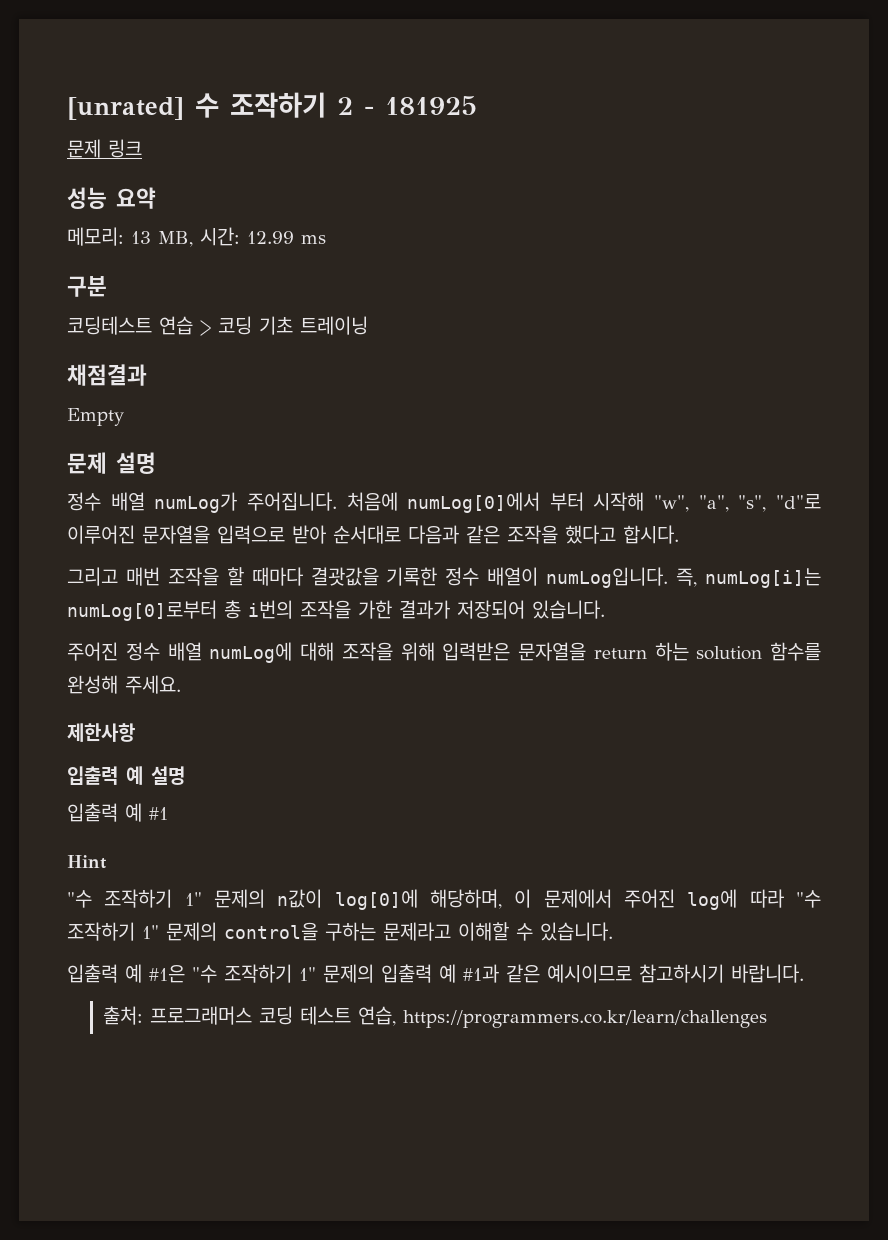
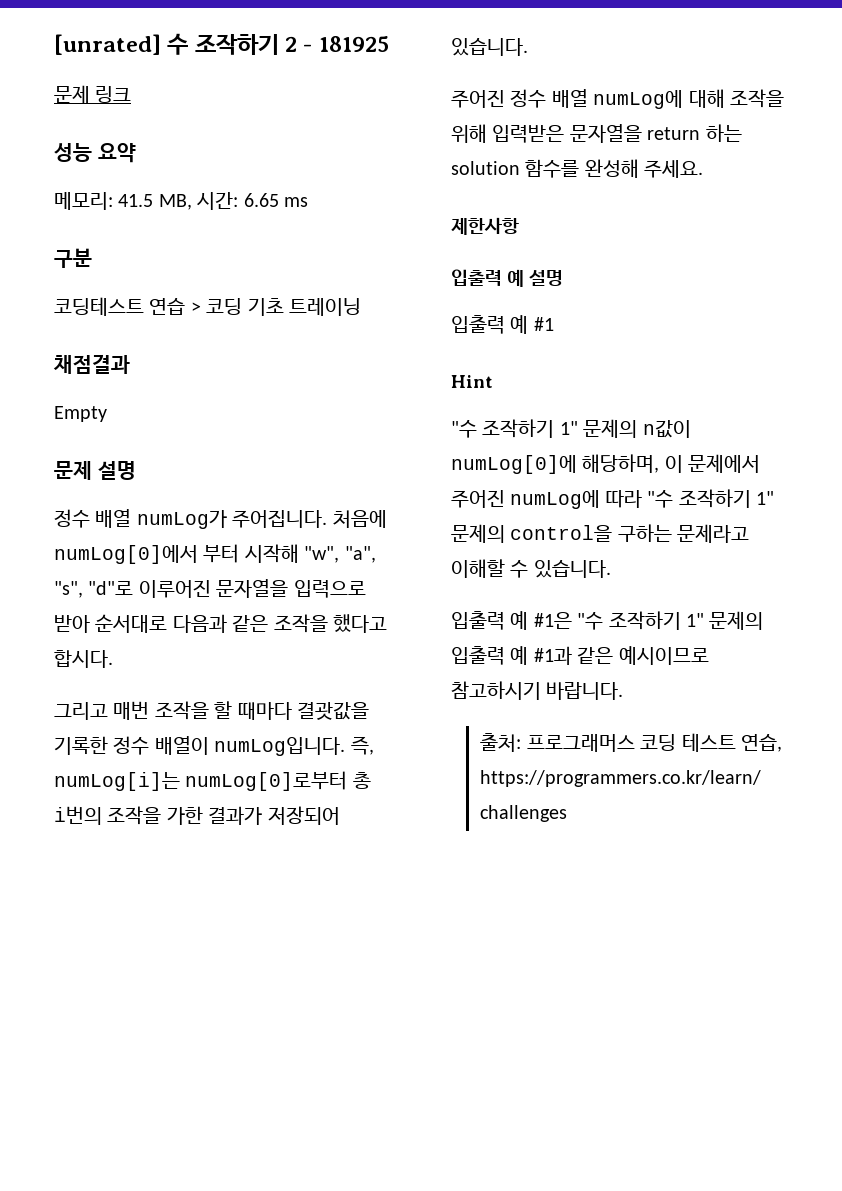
- 메모리: 13 MB, 시간: 12.99 ms
+ 메모리: 41.5 MB, 시간: 6.65 ms
- "수 조작하기 1" 문제의 n값이 log[0]에 해당하며, 이 문제에서 주어진 log에 따라 "수 조작하기 1" 문제의 control을 구하는 문제라고 이해할 수 있습니다.
+ "수 조작하기 1" 문제의 n값이 numLog[0]에 해당하며, 이 문제에서 주어진 numLog에 따라 "수 조작하기 1" 문제의 control을 구하는 문제라고 이해할 수 있습니다.

